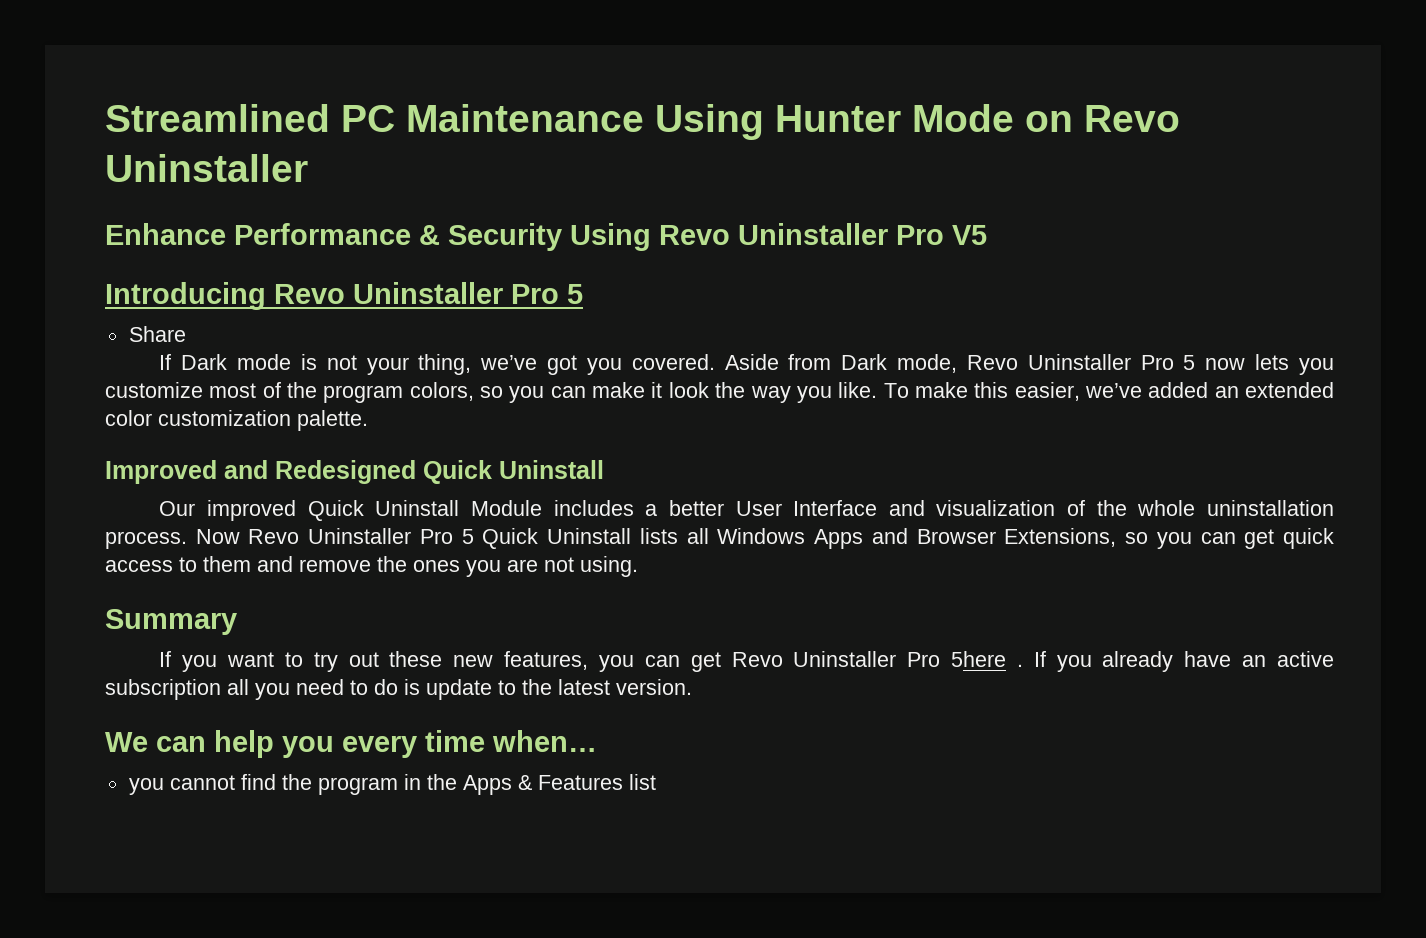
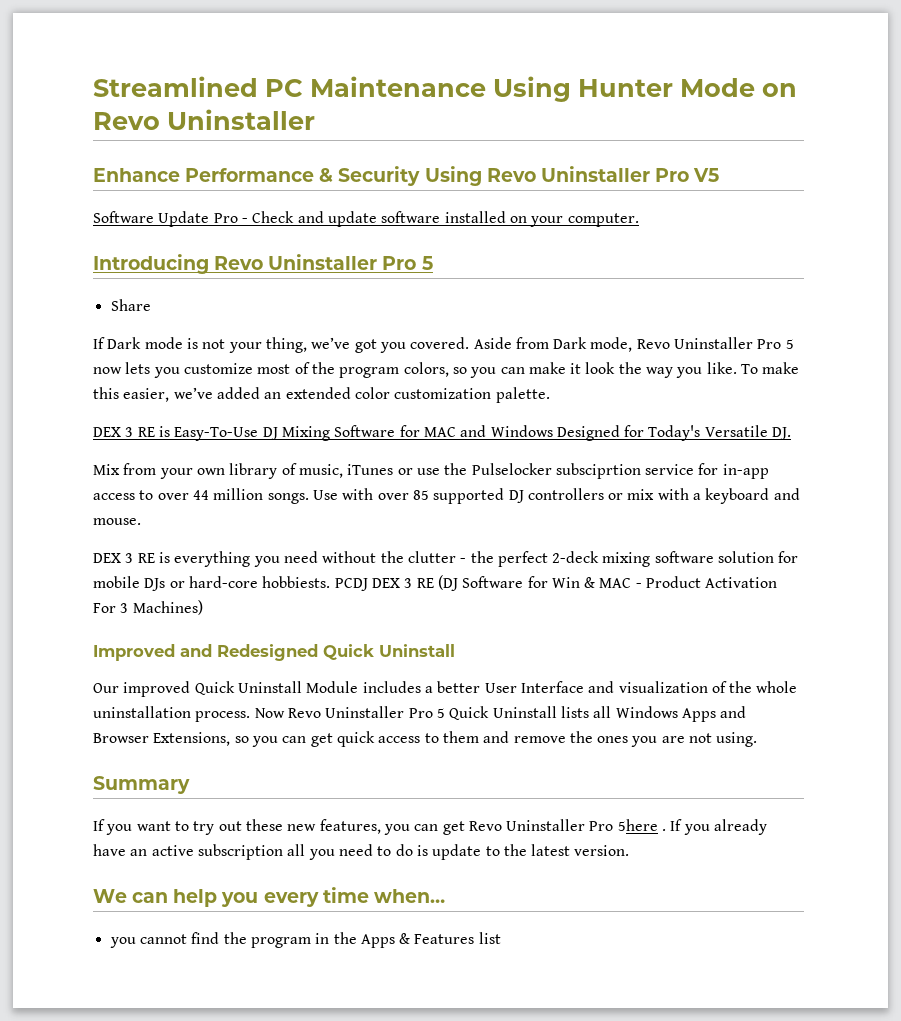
+ Software Update Pro - Check and update software installed on your computer.
+ DEX 3 RE is Easy-To-Use DJ Mixing Software for MAC and Windows Designed for Today's Versatile DJ.
+ Mix from your own library of music, iTunes or use the Pulselocker subsciprtion service for in-app access to over 44 million songs. Use with over 85 supported DJ controllers or mix with a keyboard and mouse.
+ DEX 3 RE is everything you need without the clutter - the perfect 2-deck mixing software solution for mobile DJs or hard-core hobbiests. PCDJ DEX 3 RE (DJ Software for Win & MAC - Product Activation For 3 Machines)

